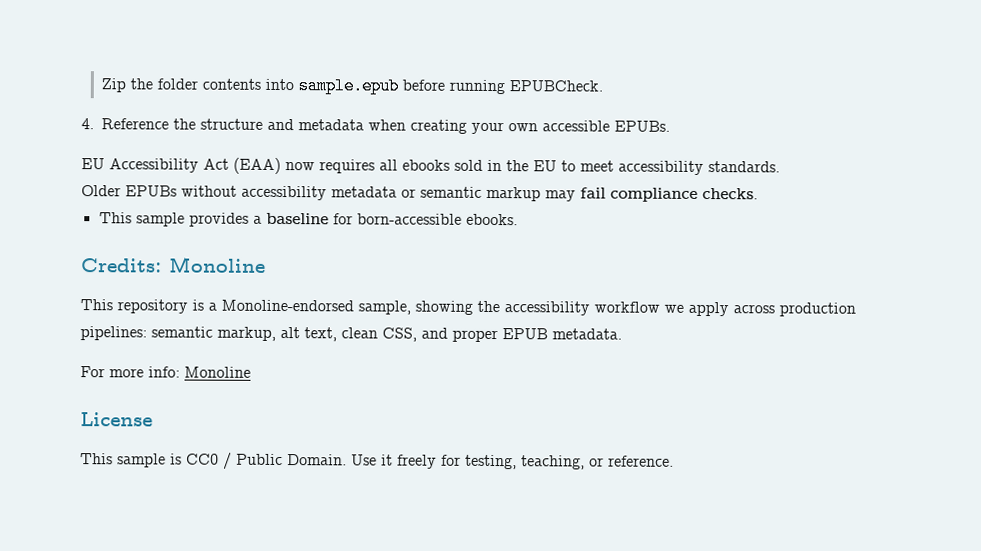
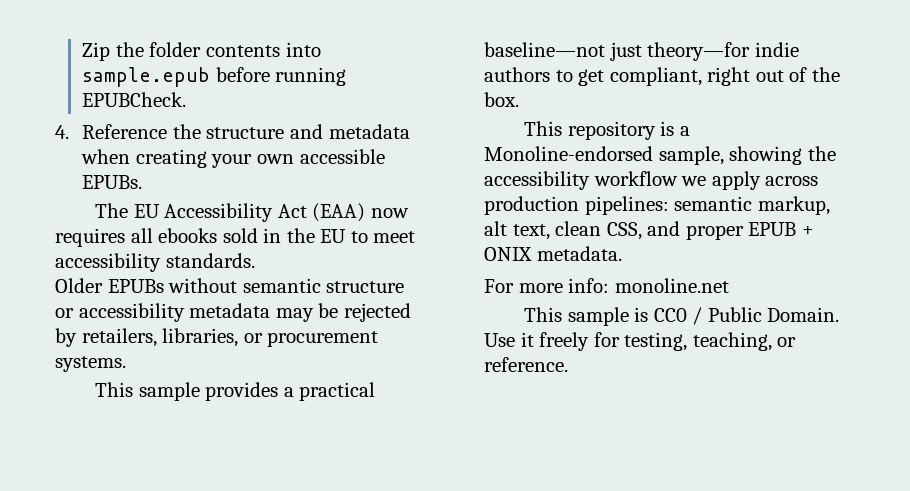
- EU Accessibility Act (EAA) now requires all ebooks sold in the EU to meet accessibility standards.
+ The EU Accessibility Act (EAA) now requires all ebooks sold in the EU to meet accessibility standards.
- Older EPUBs without accessibility metadata or semantic markup may fail compliance checks.
- This sample provides a baseline for born-accessible ebooks.
- Credits: Monoline
+ Older EPUBs without semantic structure or accessibility metadata may be rejected by retailers, libraries, or procurement systems.
+ This sample provides a practical baseline—not just theory—for indie authors to get compliant, right out of the box.
- This repository is a Monoline-endorsed sample, showing the accessibility workflow we apply across production pipelines: semantic markup, alt text, clean CSS, and proper EPUB metadata.
+ This repository is a Monoline-endorsed sample, showing the accessibility workflow we apply across production pipelines: semantic markup, alt text, clean CSS, and proper EPUB + ONIX metadata.
- For more info: Monoline
- License
+ For more info: monoline.net

